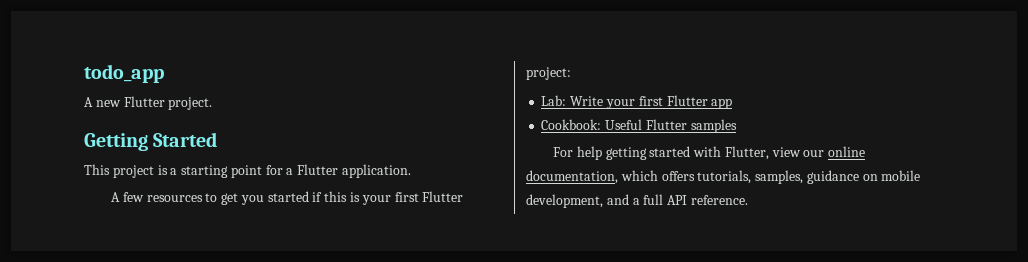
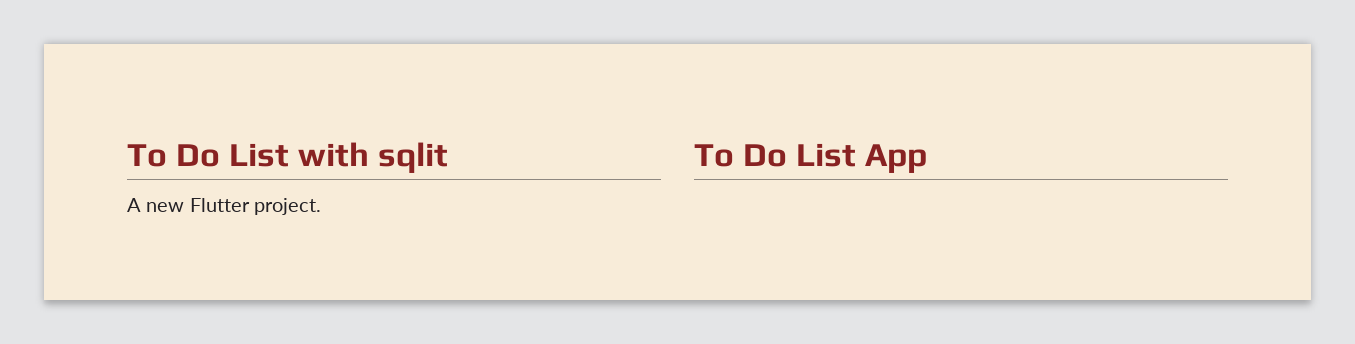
- todo_app
+ To Do List with sqlit
- Getting Started
- This project is a starting point for a Flutter application.
- A few resources to get you started if this is your first Flutter project:
- Lab: Write your first Flutter app
- Cookbook: Useful Flutter samples
- For help getting started with Flutter, view our online documentation, which offers tutorials, samples, guidance on mobile development, and a full API reference.
+ To Do List App

